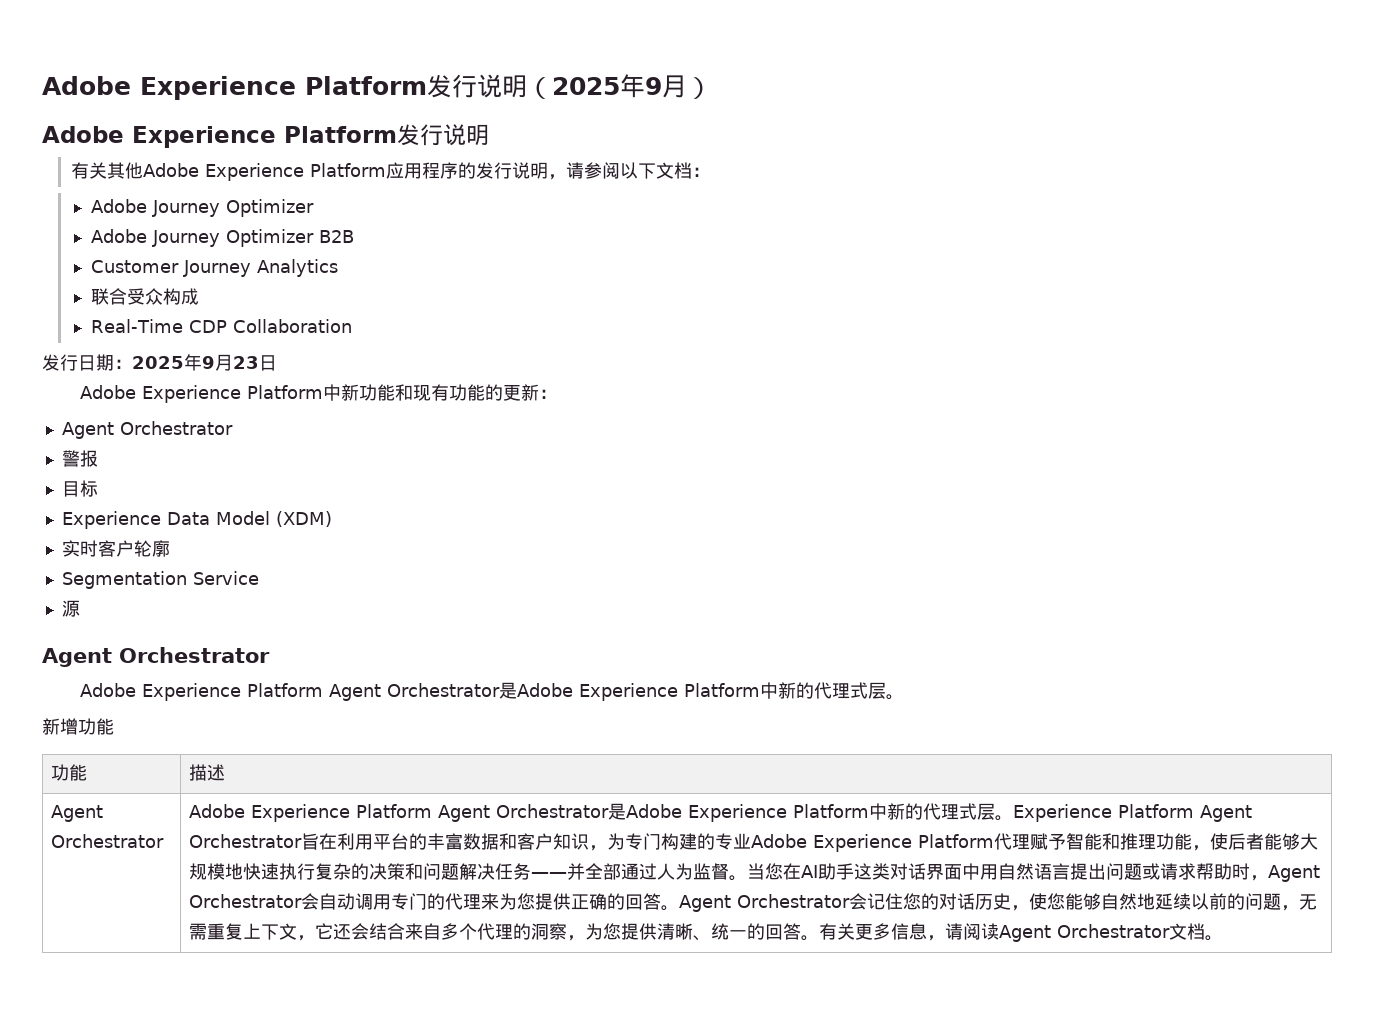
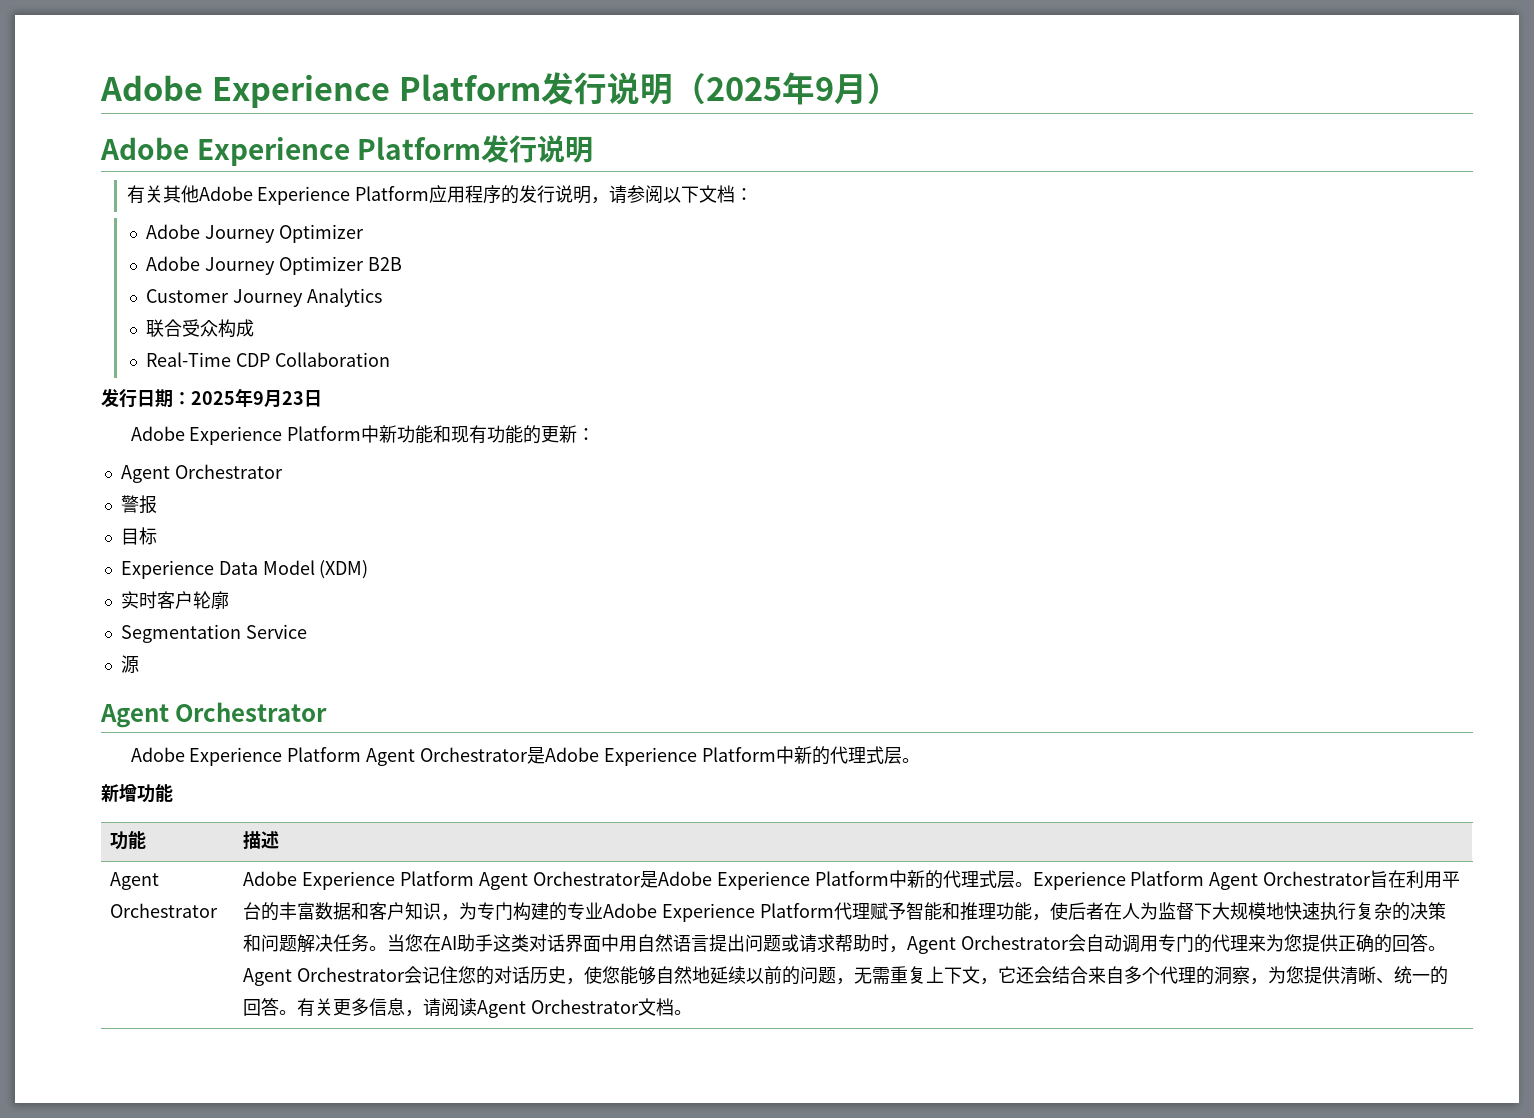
- Experience Platform Agent Orchestrator旨在利用平台的丰富数据和客户知识，为专门构建的专业Adobe Experience Platform代理赋予智能和推理功能，使后者能够大规模地快速执行复杂的决策和问题解决任务——并全部通过人为监督。
+ Experience Platform Agent Orchestrator旨在利用平台的丰富数据和客户知识，为专门构建的专业Adobe Experience Platform代理赋予智能和推理功能，使后者在人为监督下大规模地快速执行复杂的决策和问题解决任务。

